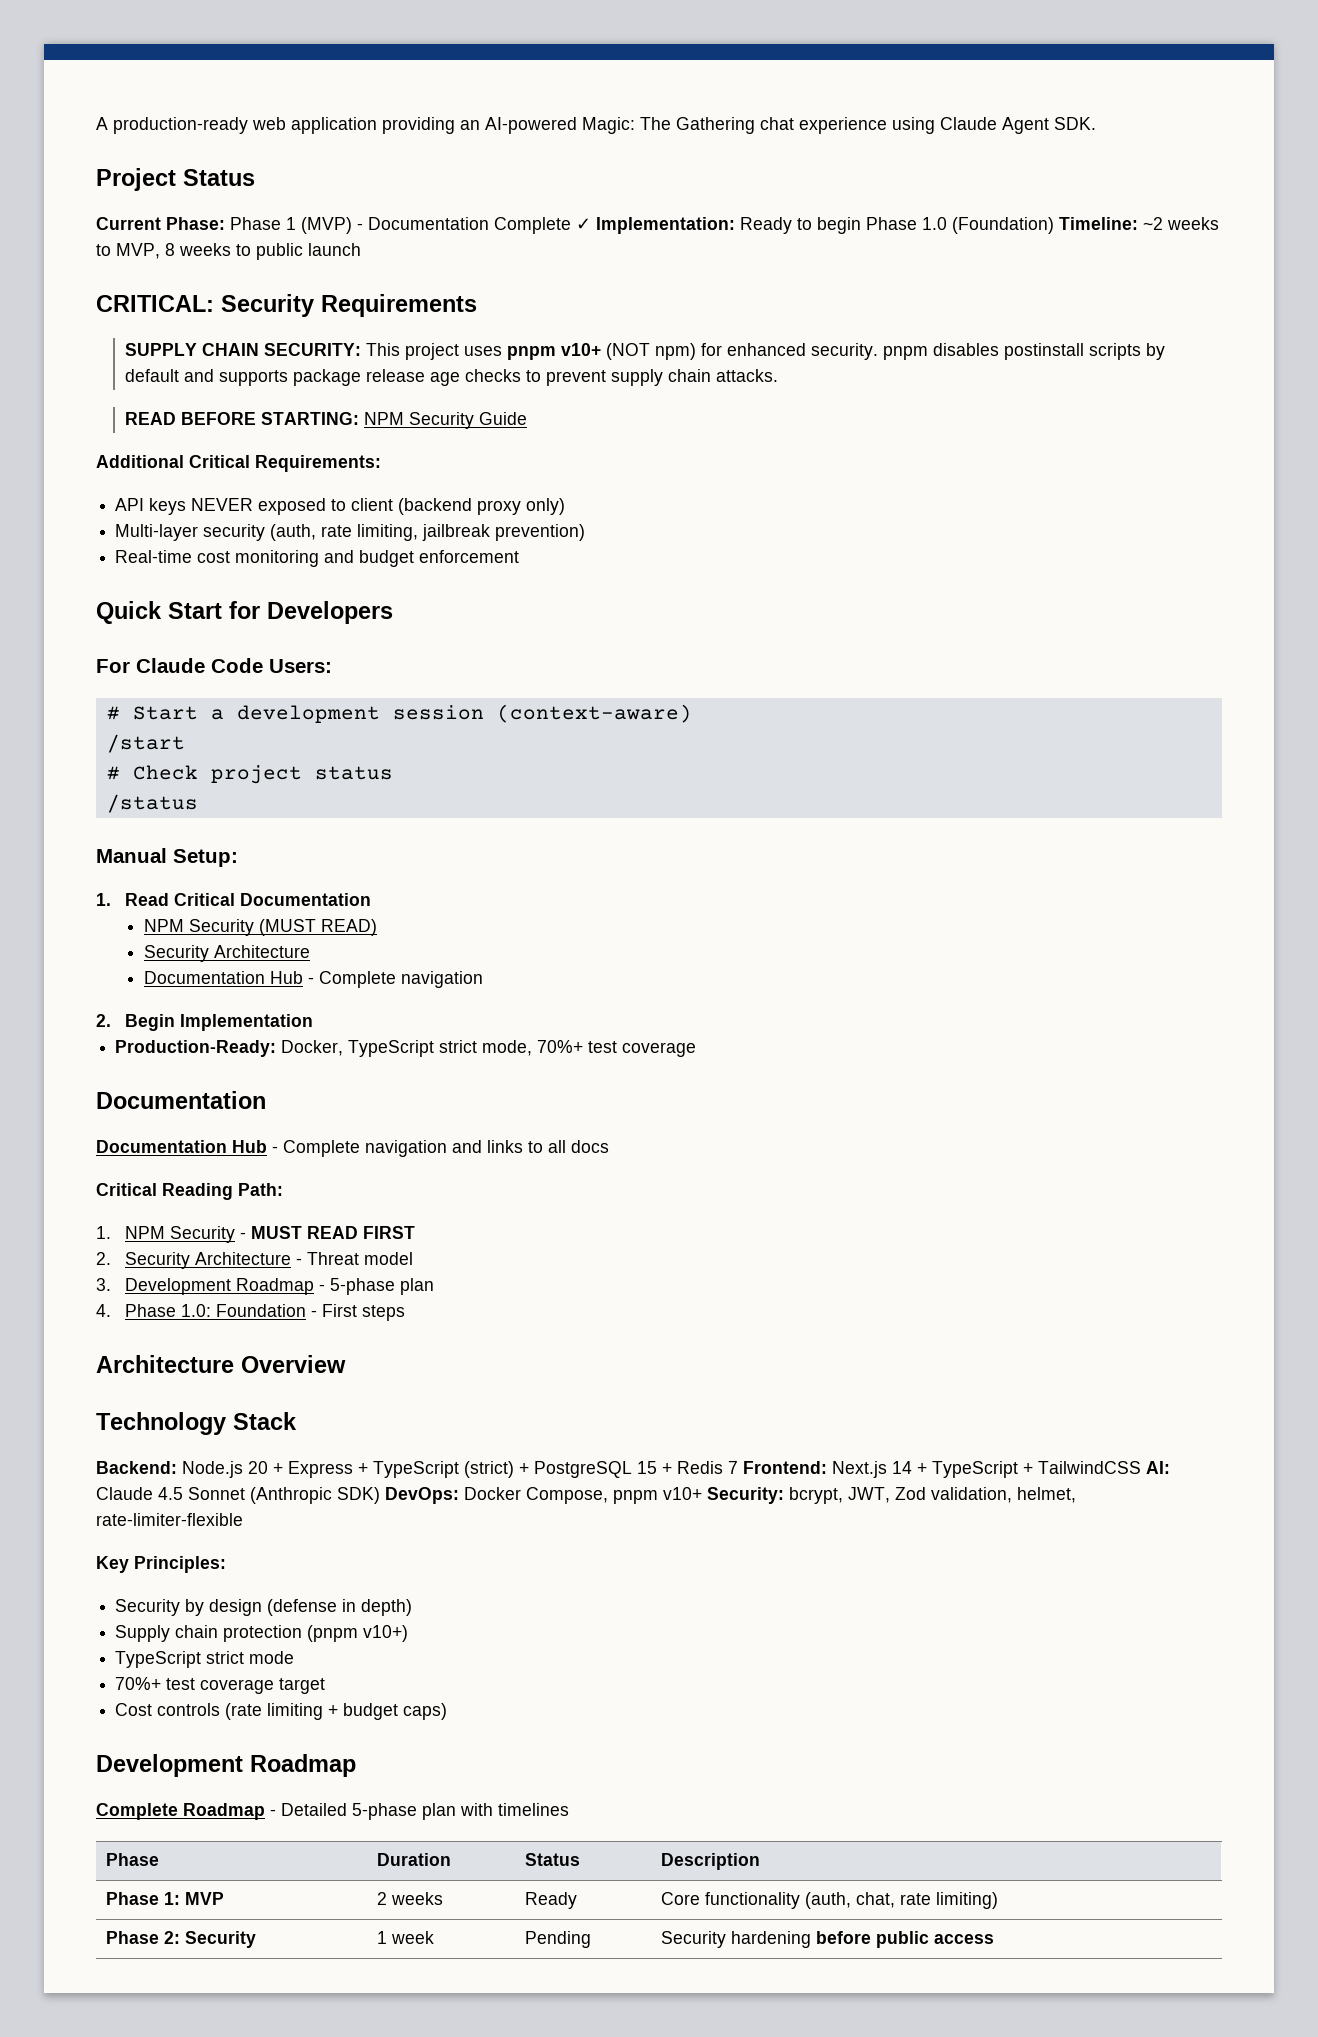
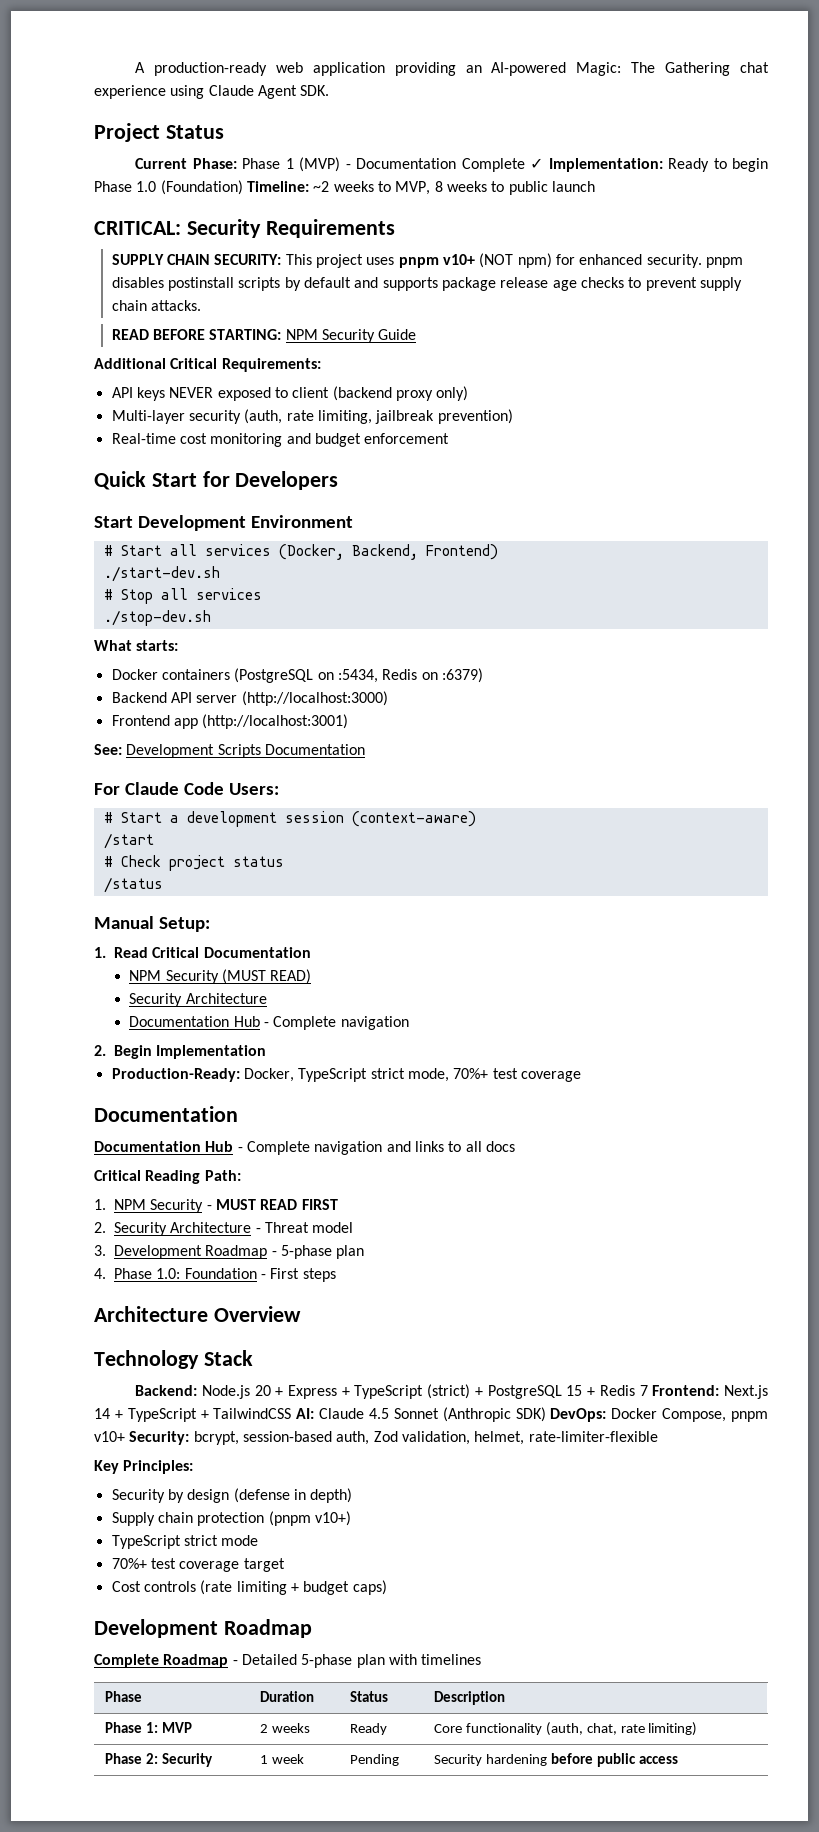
+ Start Development Environment
+ # Start all services (Docker, Backend, Frontend)
+ ./start-dev.sh
+ # Stop all services
+ ./stop-dev.sh
+ What starts:
+ Docker containers (PostgreSQL on :5434, Redis on :6379)
+ Backend API server (http://localhost:3000)
+ Frontend app (http://localhost:3001)
+ See: Development Scripts Documentation
- Backend: Node.js 20 + Express + TypeScript (strict) + PostgreSQL 15 + Redis 7 Frontend: Next.js 14 + TypeScript + TailwindCSS AI: Claude 4.5 Sonnet (Anthropic SDK) DevOps: Docker Compose, pnpm v10+ Security: bcrypt, JWT, Zod validation, helmet, rate-limiter-flexible
+ Backend: Node.js 20 + Express + TypeScript (strict) + PostgreSQL 15 + Redis 7 Frontend: Next.js 14 + TypeScript + TailwindCSS AI: Claude 4.5 Sonnet (Anthropic SDK) DevOps: Docker Compose, pnpm v10+ Security: bcrypt, session-based auth, Zod validation, helmet, rate-limiter-flexible

